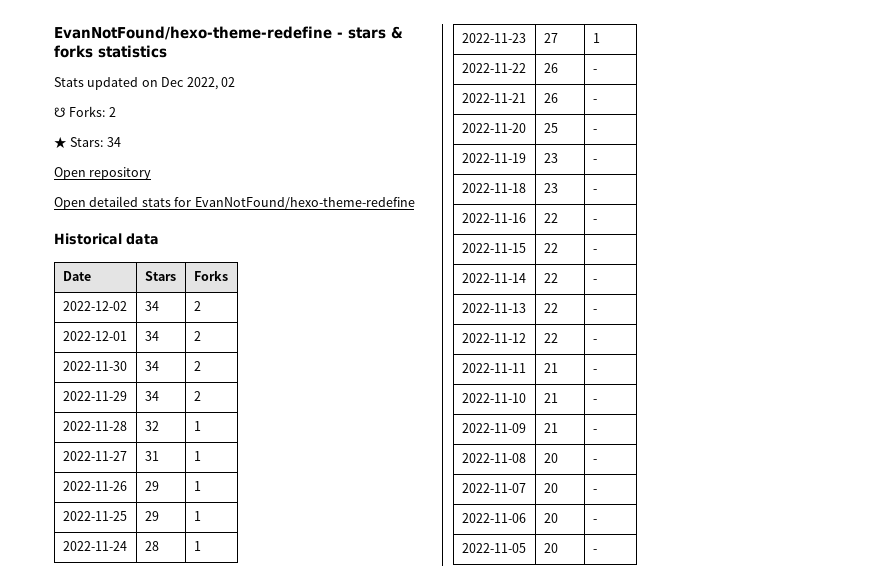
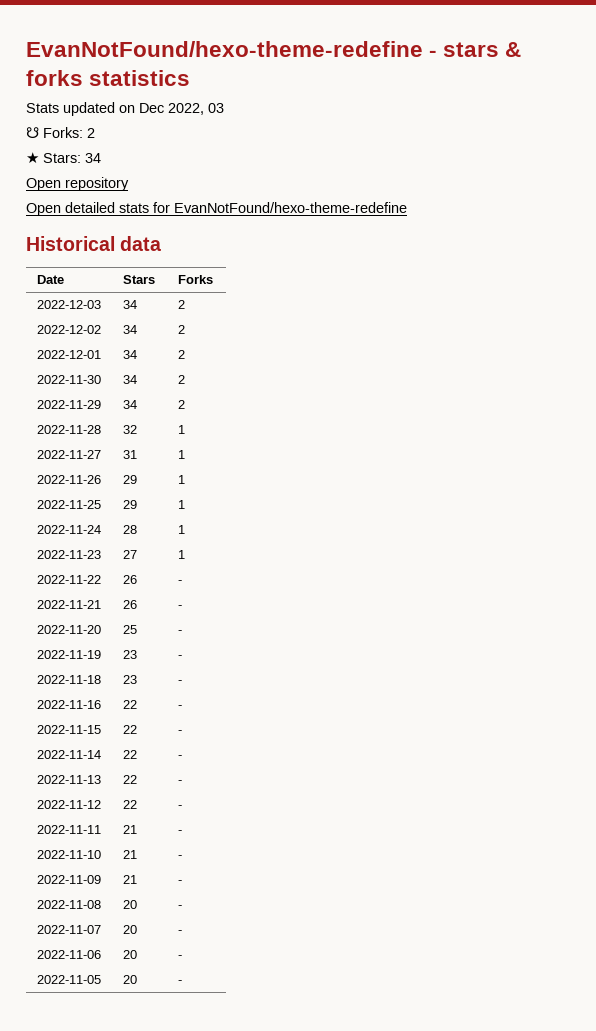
- Stats updated on Dec 2022, 02
+ Stats updated on Dec 2022, 03
+ 2022-12-03 | 34 | 2

